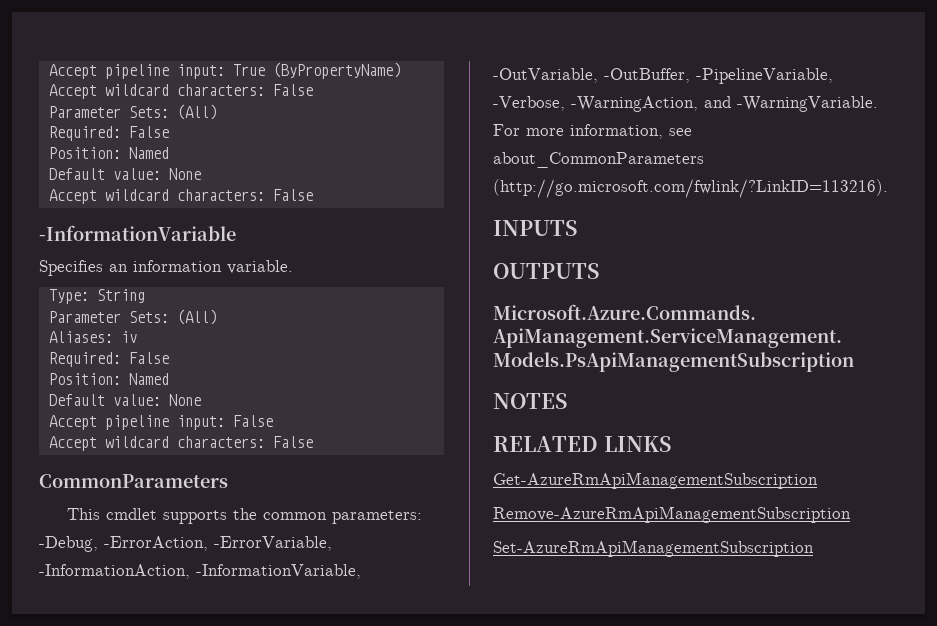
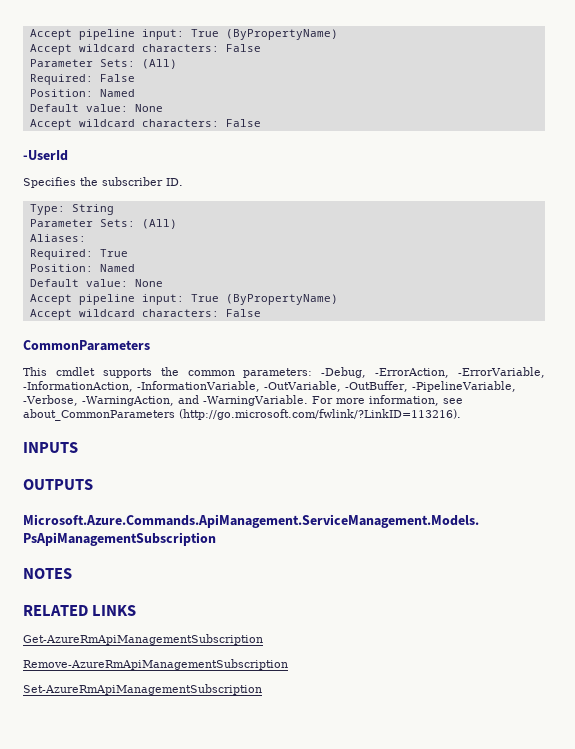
- -InformationVariable
+ -UserId
- Specifies an information variable.
+ Specifies the subscriber ID.
- Aliases: iv
- Required: False
+ Aliases:
+ Required: True
  Position: Named
  Default value: None
- Accept pipeline input: False
+ Accept pipeline input: True (ByPropertyName)

